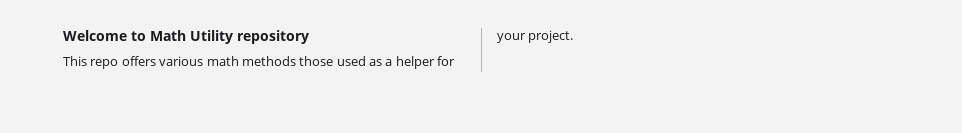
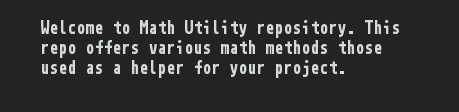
- Welcome to Math Utility repository
- This repo offers various math methods those used as a helper for your project.
+ Welcome to Math Utility repository. This repo offers various math methods those used as a helper for your project.

